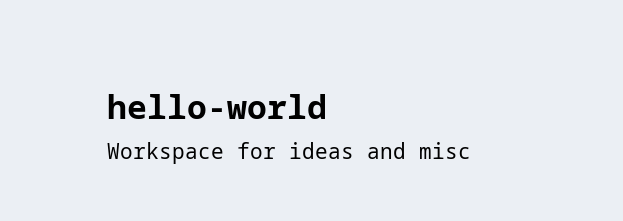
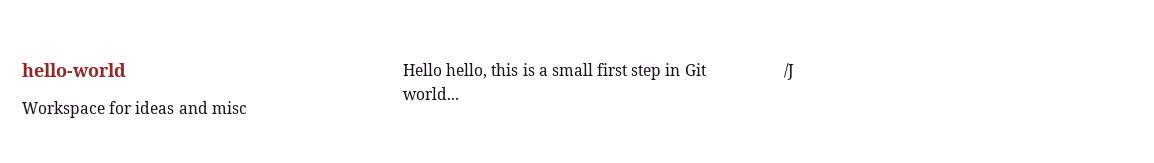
+ Hello hello, this is a small first step in Git world...
+ /J

